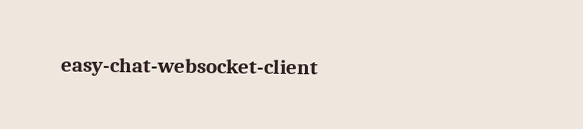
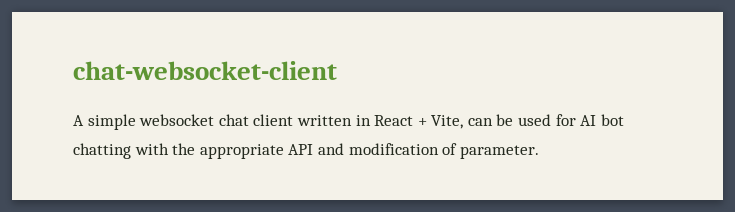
- easy-chat-websocket-client
+ chat-websocket-client
+ A simple websocket chat client written in React + Vite, can be used for AI bot chatting with the appropriate API and modification of parameter.

